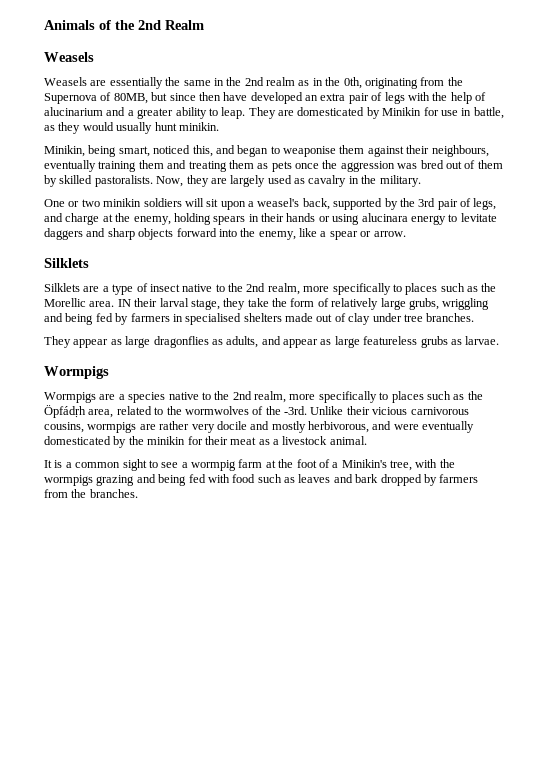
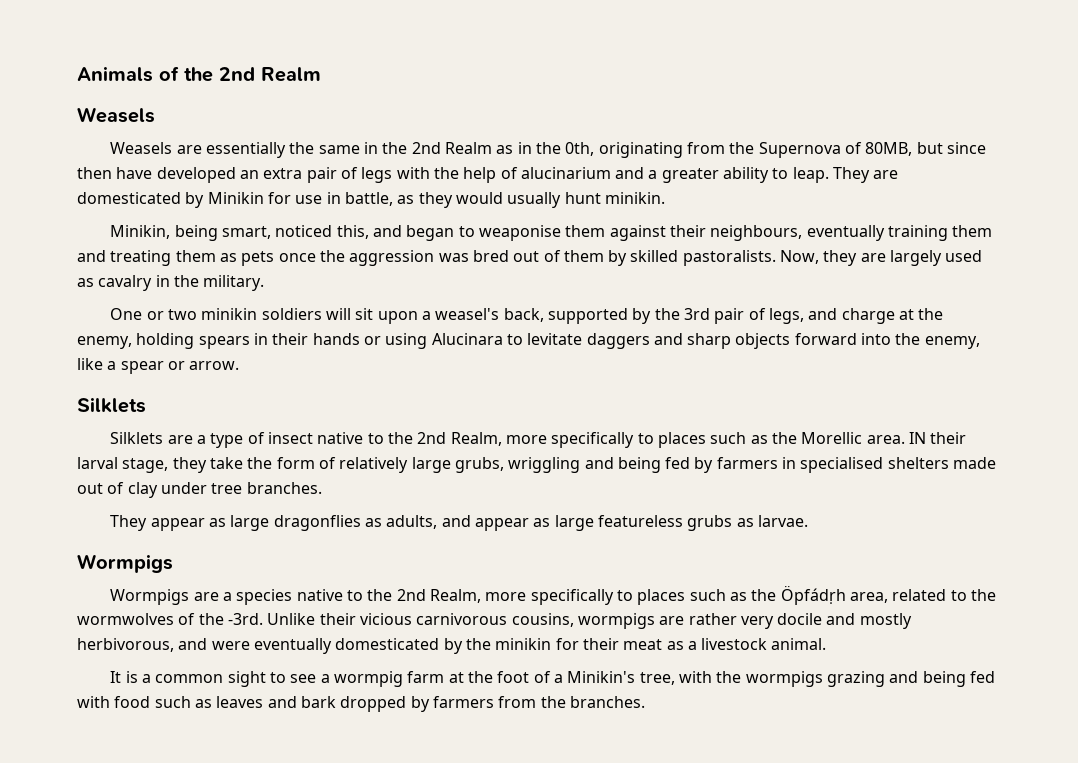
- Weasels are essentially the same in the 2nd realm as in the 0th, originating from the Supernova of 80MB, but since then have developed an extra pair of legs with the help of alucinarium and a greater ability to leap.
+ Weasels are essentially the same in the 2nd Realm as in the 0th, originating from the Supernova of 80MB, but since then have developed an extra pair of legs with the help of alucinarium and a greater ability to leap.
- One or two minikin soldiers will sit upon a weasel's back, supported by the 3rd pair of legs, and charge at the enemy, holding spears in their hands or using alucinara energy to levitate daggers and sharp objects forward into the enemy, like a spear or arrow.
+ One or two minikin soldiers will sit upon a weasel's back, supported by the 3rd pair of legs, and charge at the enemy, holding spears in their hands or using Alucinara to levitate daggers and sharp objects forward into the enemy, like a spear or arrow.
- Silklets are a type of insect native to the 2nd realm, more specifically to places such as the Morellic area.
+ Silklets are a type of insect native to the 2nd Realm, more specifically to places such as the Morellic area.
- Wormpigs are a species native to the 2nd realm, more specifically to places such as the Öpfádṛh area, related to the wormwolves of the -3rd.
+ Wormpigs are a species native to the 2nd Realm, more specifically to places such as the Öpfádṛh area, related to the wormwolves of the -3rd.

